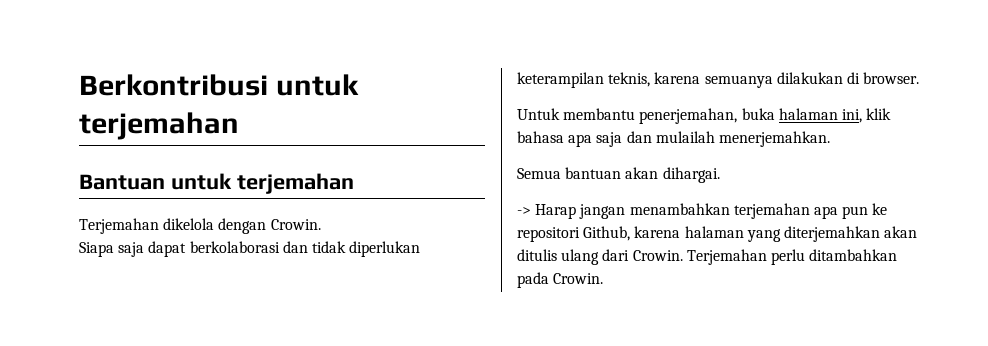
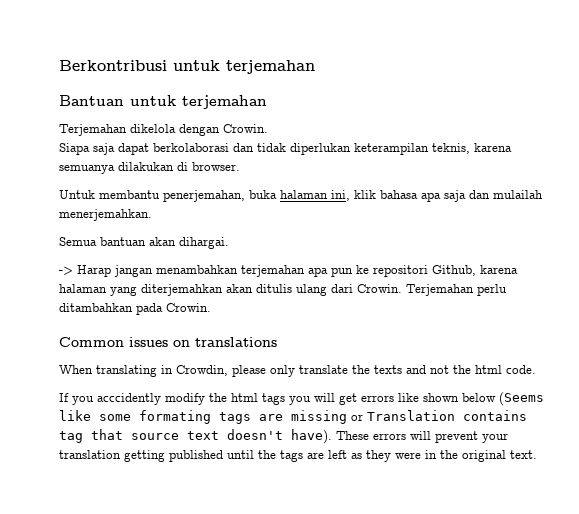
+ Common issues on translations
+ When translating in Crowdin, please only translate the texts and not the html code.
+ If you acccidently modify the html tags you will get errors like shown below (Seems like some formating tags are missing or Translation contains tag that source text doesn't have). These errors will prevent your translation getting published until the tags are left as they were in the original text.

